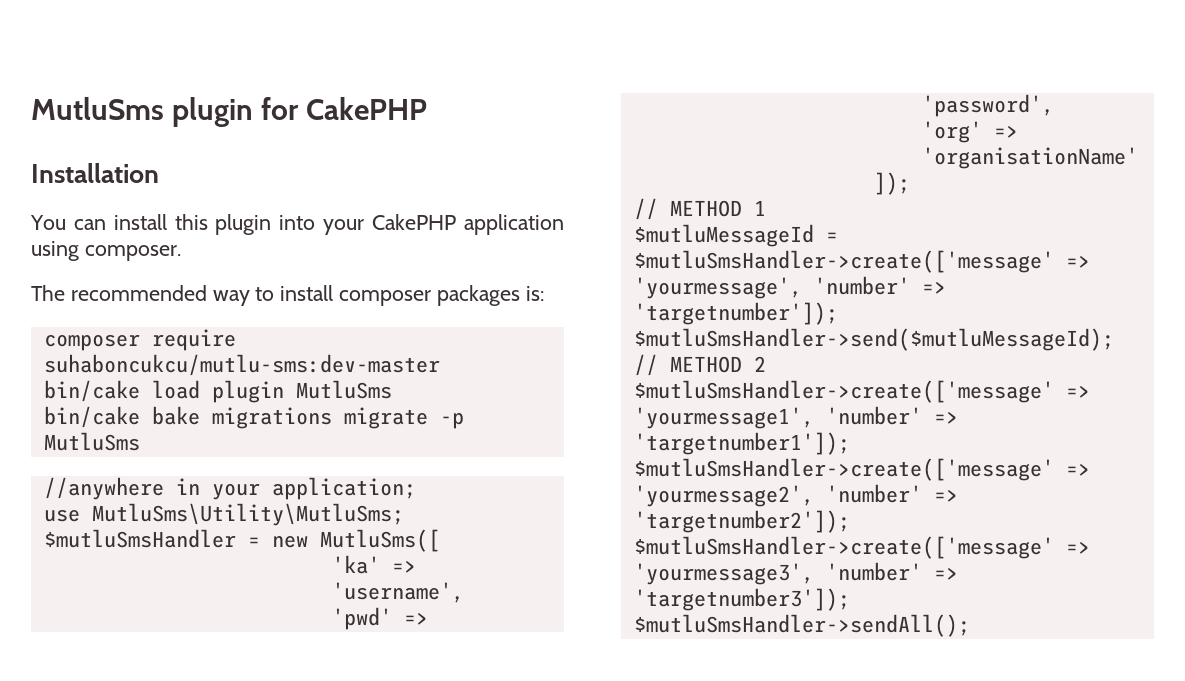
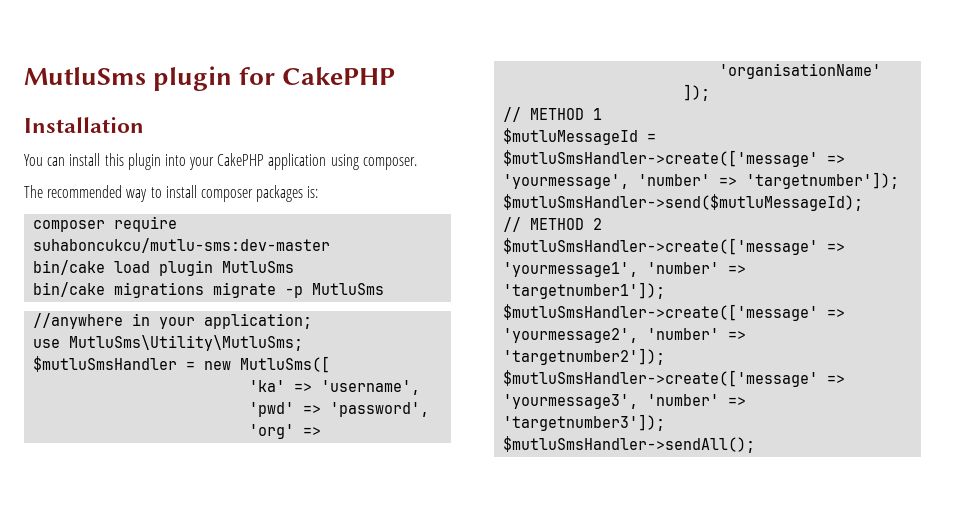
- bin/cake bake migrations migrate -p MutluSms
+ bin/cake migrations migrate -p MutluSms

